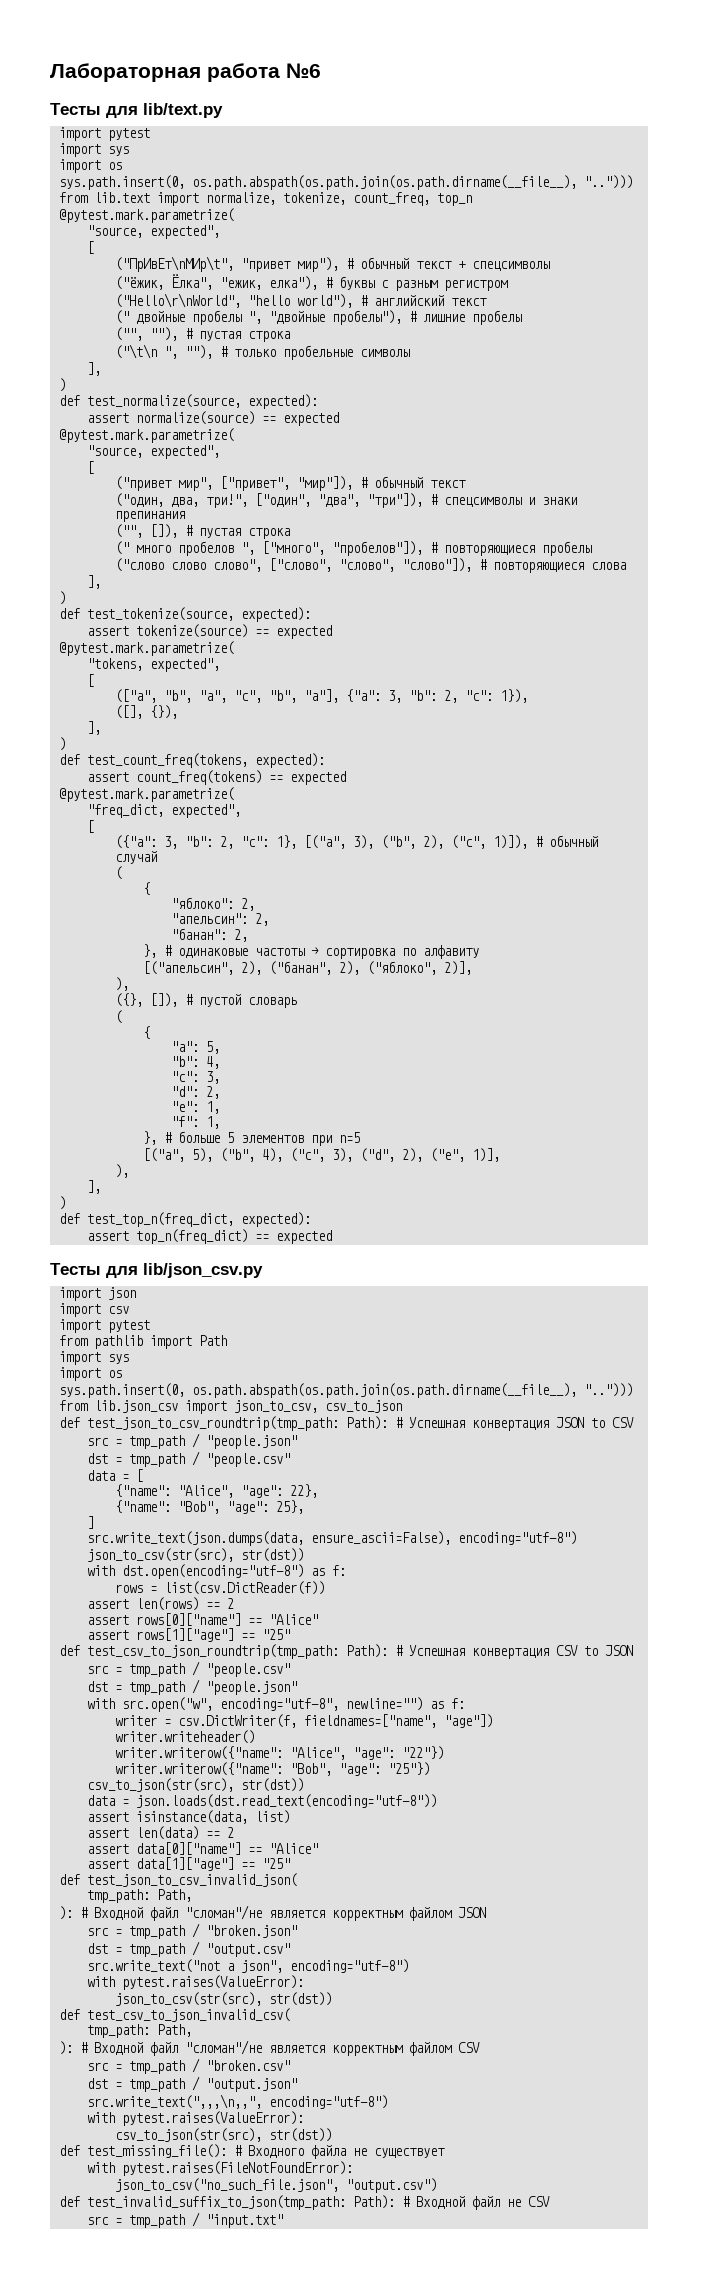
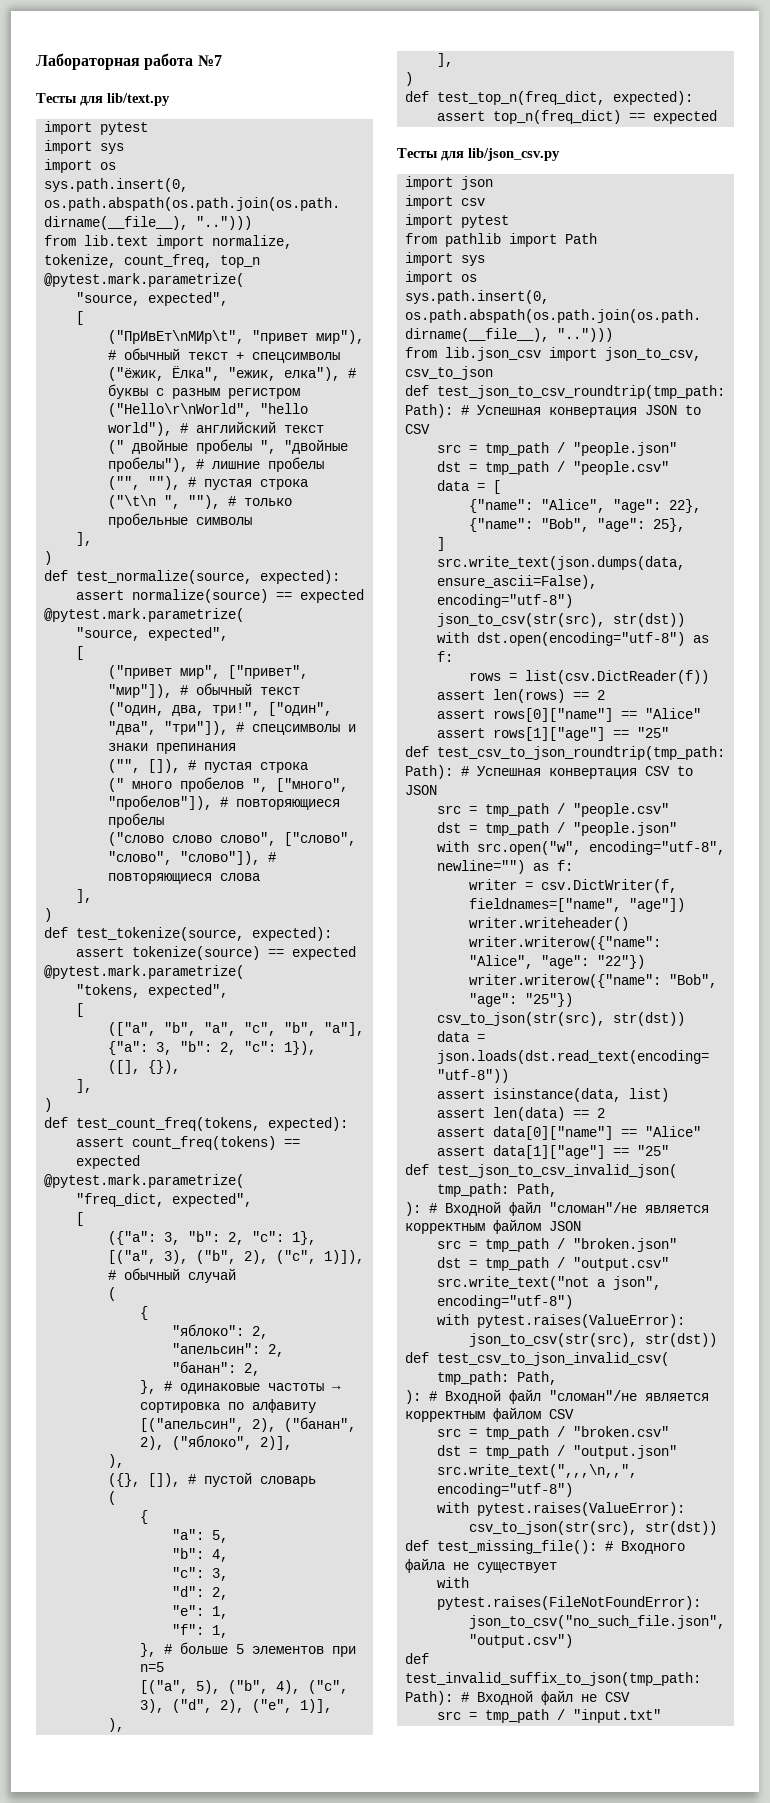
- Лабораторная работа №6
+ Лабораторная работа №7

